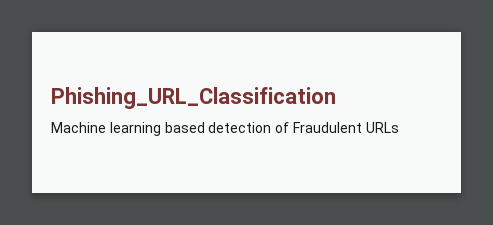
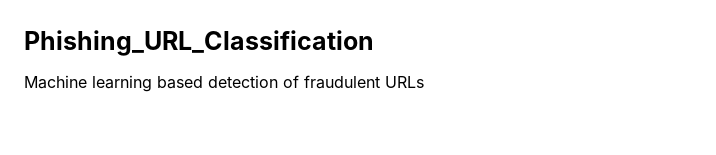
- Machine learning based detection of Fraudulent URLs
+ Machine learning based detection of fraudulent URLs

